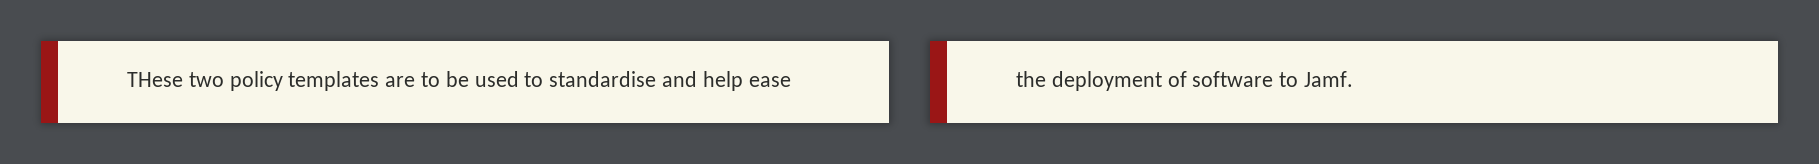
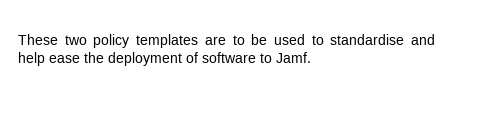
- THese two policy templates are to be used to standardise and help ease the deployment of software to Jamf.
+ These two policy templates are to be used to standardise and help ease the deployment of software to Jamf.

